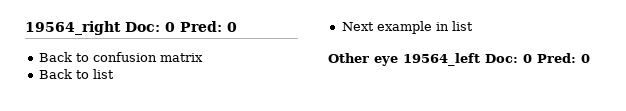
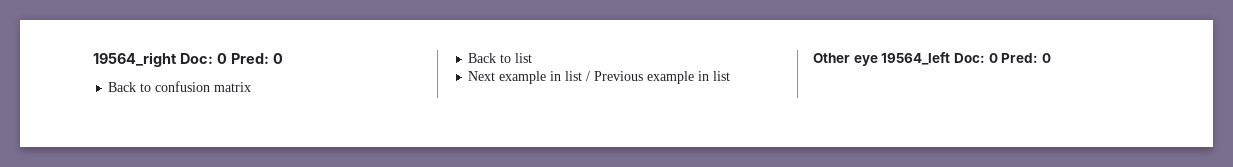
- Next example in list
+ Next example in list / Previous example in list

